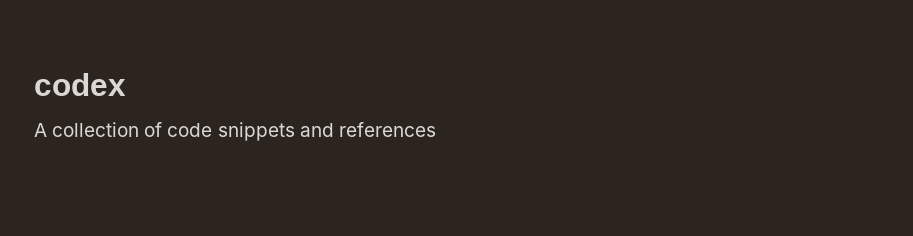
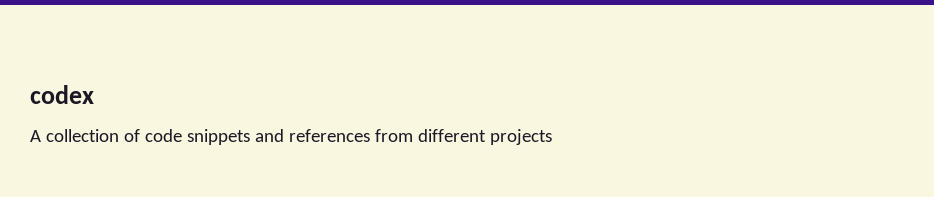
- A collection of code snippets and references
+ A collection of code snippets and references from different projects

